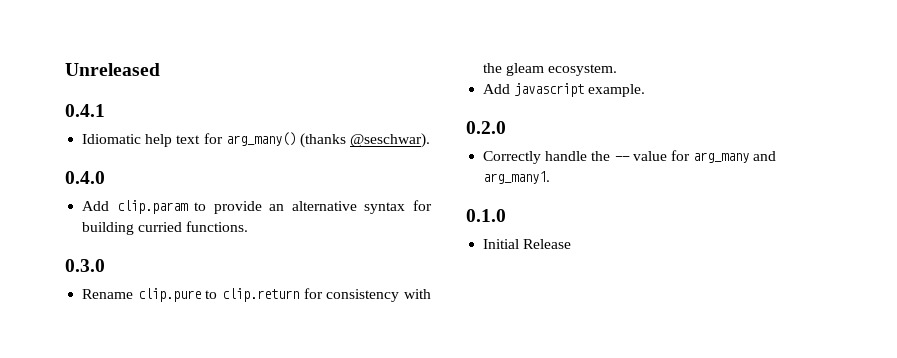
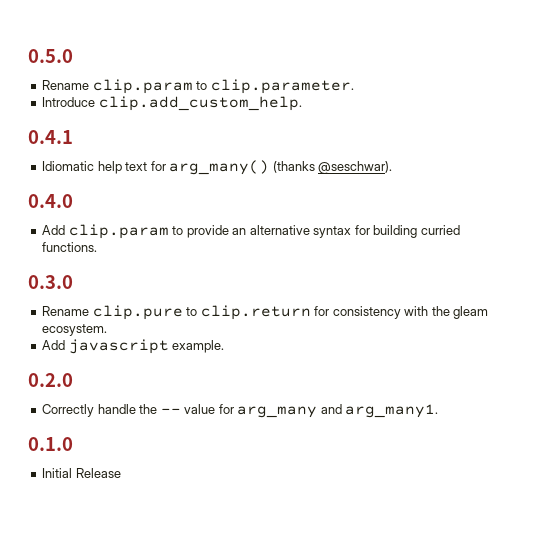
- Unreleased
+ 0.5.0
+ Rename clip.param to clip.parameter.
+ Introduce clip.add_custom_help.

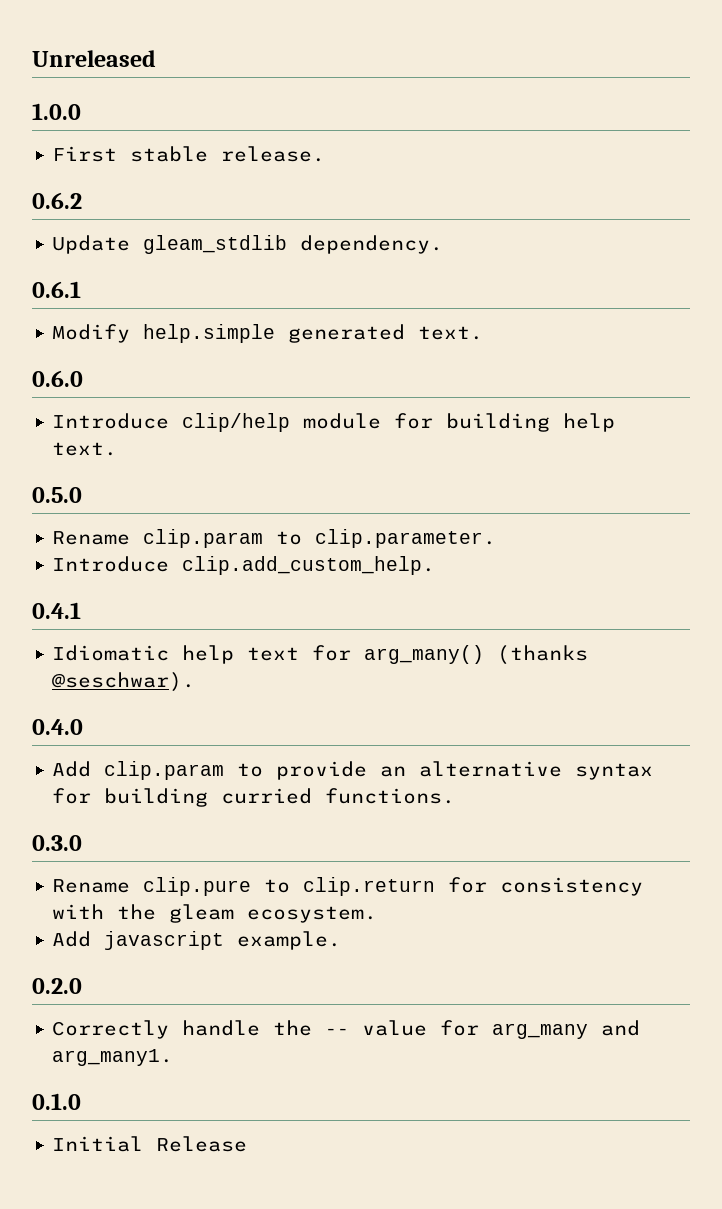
+ Unreleased
+ 1.0.0
+ First stable release.
+ 0.6.2
+ Update gleam_stdlib dependency.
+ 0.6.1
+ Modify help.simple generated text.
+ 0.6.0
+ Introduce clip/help module for building help text.

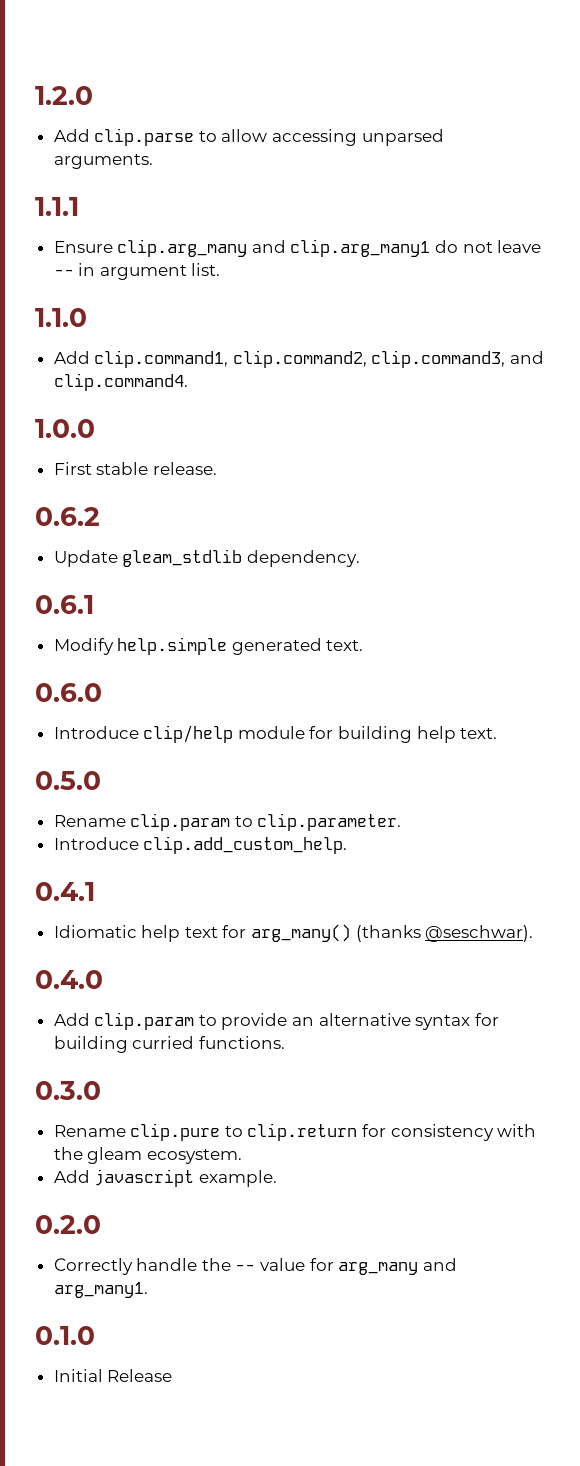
- Unreleased
+ 1.2.0
+ Add clip.parse to allow accessing unparsed arguments.
+ 1.1.1
+ Ensure clip.arg_many and clip.arg_many1 do not leave -- in argument list.
+ 1.1.0
+ Add clip.command1, clip.command2, clip.command3, and clip.command4.

